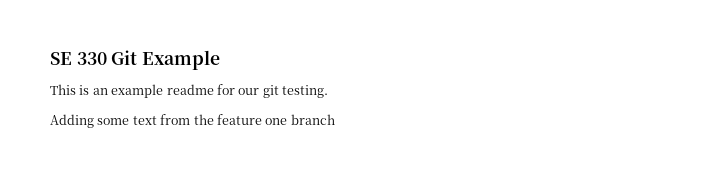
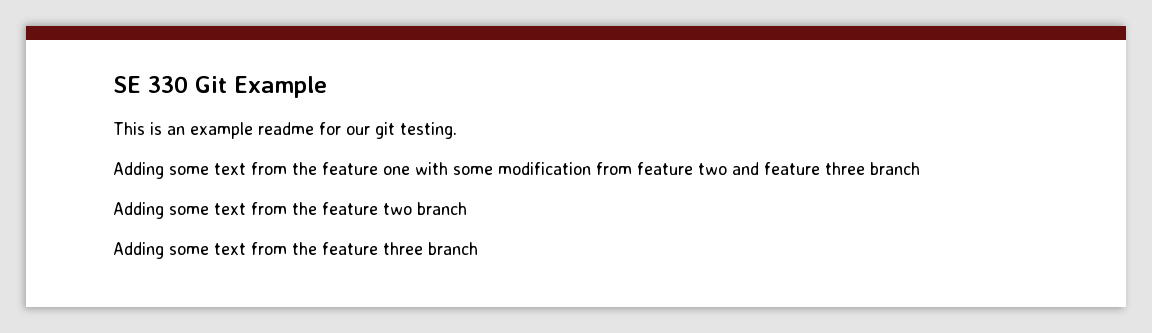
- Adding some text from the feature one branch
+ Adding some text from the feature one with some modification from feature two and feature three branch
+ Adding some text from the feature two branch
+ Adding some text from the feature three branch

